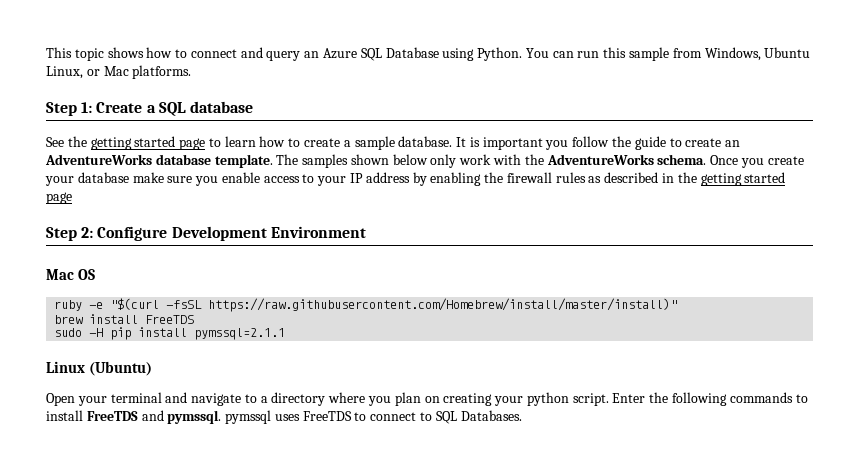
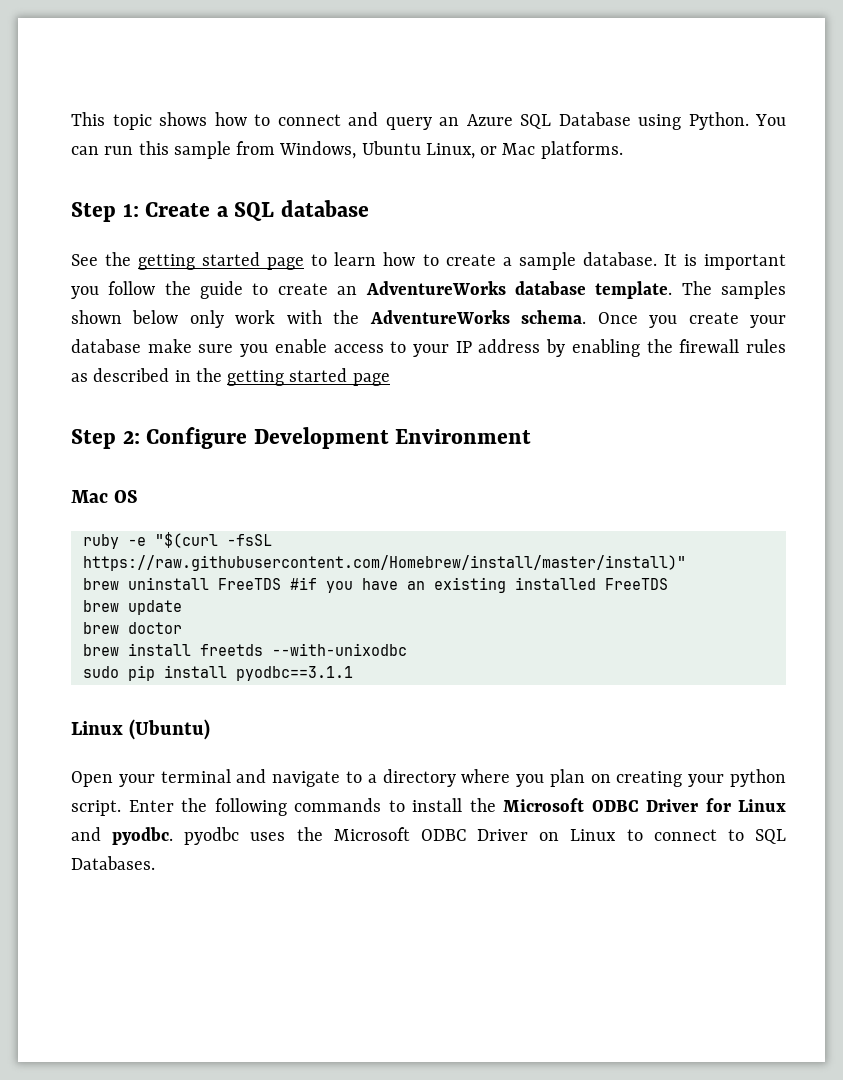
- brew install FreeTDS
+ brew uninstall FreeTDS #if you have an existing installed FreeTDS
+ brew update
+ brew doctor
+ brew install freetds --with-unixodbc
- sudo -H pip install pymssql=2.1.1
+ sudo pip install pyodbc==3.1.1
- Enter the following commands to install FreeTDS and pymssql. pymssql uses FreeTDS to connect to SQL Databases.
+ Enter the following commands to install the Microsoft ODBC Driver for Linux and pyodbc. pyodbc uses the Microsoft ODBC Driver on Linux to connect to SQL Databases.

